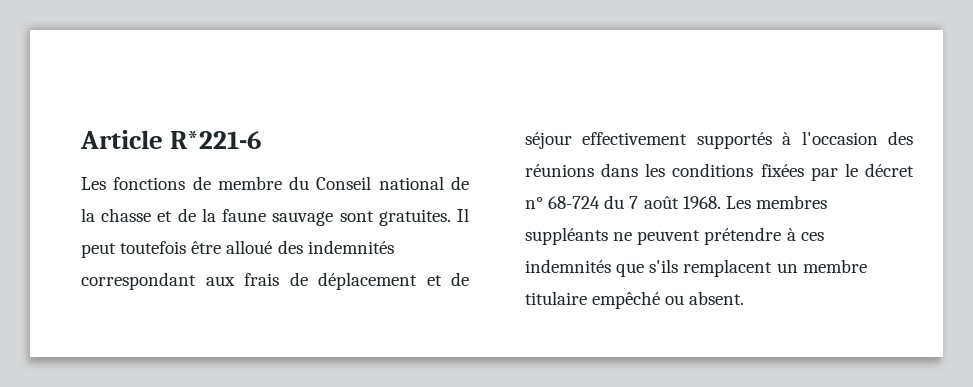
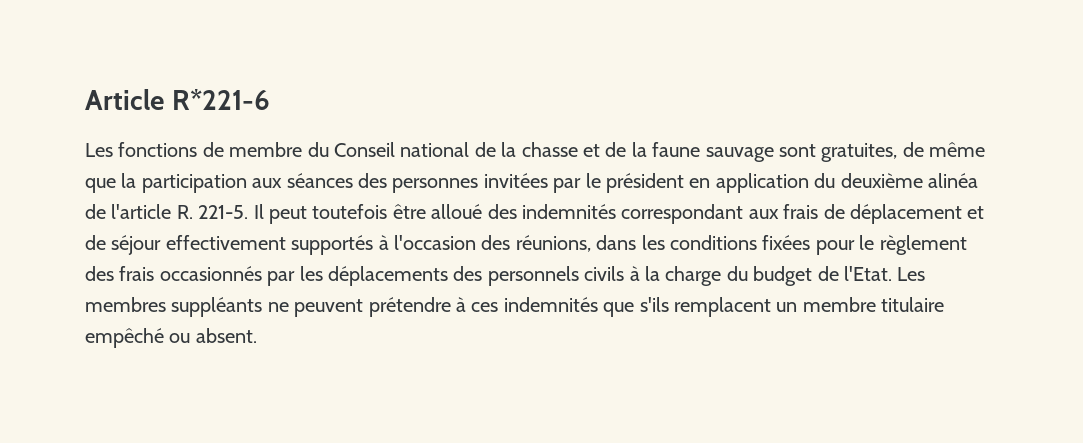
- Les fonctions de membre du Conseil national de la chasse et de la faune sauvage sont gratuites.
+ Les fonctions de membre du Conseil national de la chasse et de la faune sauvage sont gratuites, de même que la participation aux séances des personnes invitées par le président en application du deuxième alinéa de l'article R. 221-5.
- Il peut toutefois être alloué des indemnités correspondant aux frais de déplacement et de séjour effectivement supportés à l'occasion des réunions dans les conditions fixées par le décret n° 68-724 du 7 août 1968.
+ Il peut toutefois être alloué des indemnités correspondant aux frais de déplacement et de séjour effectivement supportés à l'occasion des réunions, dans les conditions fixées pour le règlement des frais occasionnés par les déplacements des personnels civils à la charge du budget de l'Etat.

